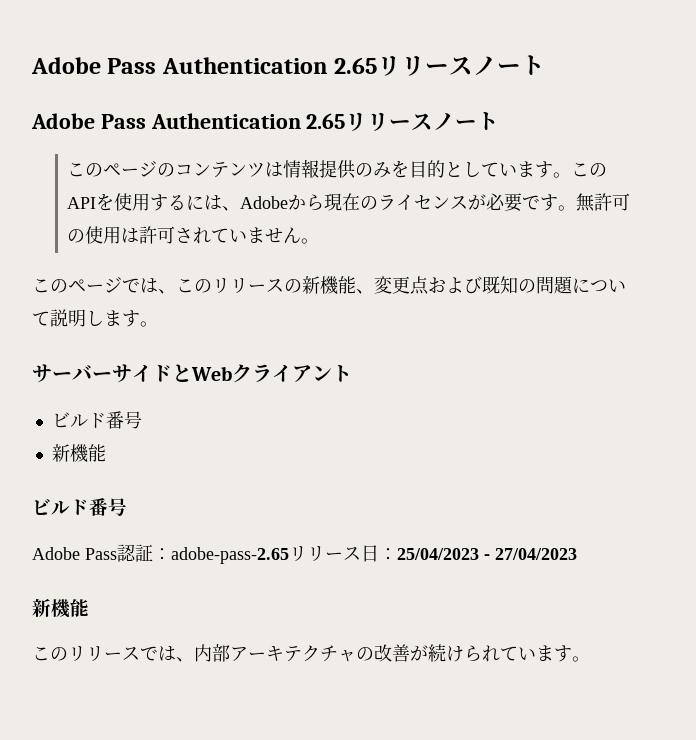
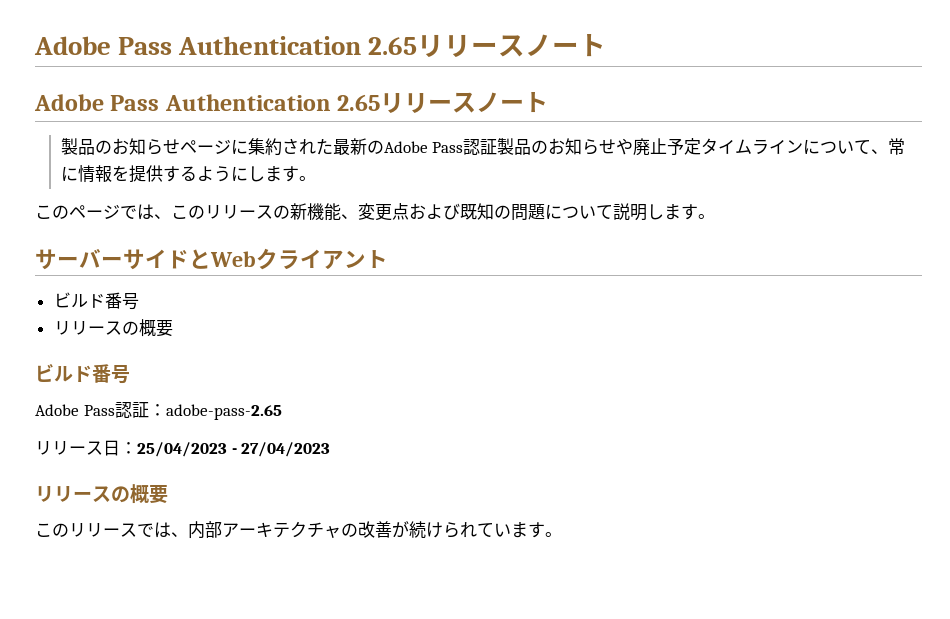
- このページのコンテンツは情報提供のみを目的としています。このAPIを使用するには、Adobeから現在のライセンスが必要です。無許可の使用は許可されていません。
+ 製品のお知らせページに集約された最新のAdobe Pass認証製品のお知らせや廃止予定タイムラインについて、常に情報を提供するようにします。
  サーバーサイドとWebクライアント
  ビルド番号
- 新機能
+ リリースの概要
- Adobe Pass認証：adobe-pass-2.65リリース日：25/04/2023 - 27/04/2023
- 新機能
+ Adobe Pass認証：adobe-pass-2.65
+ リリース日：25/04/2023 - 27/04/2023
+ リリースの概要

